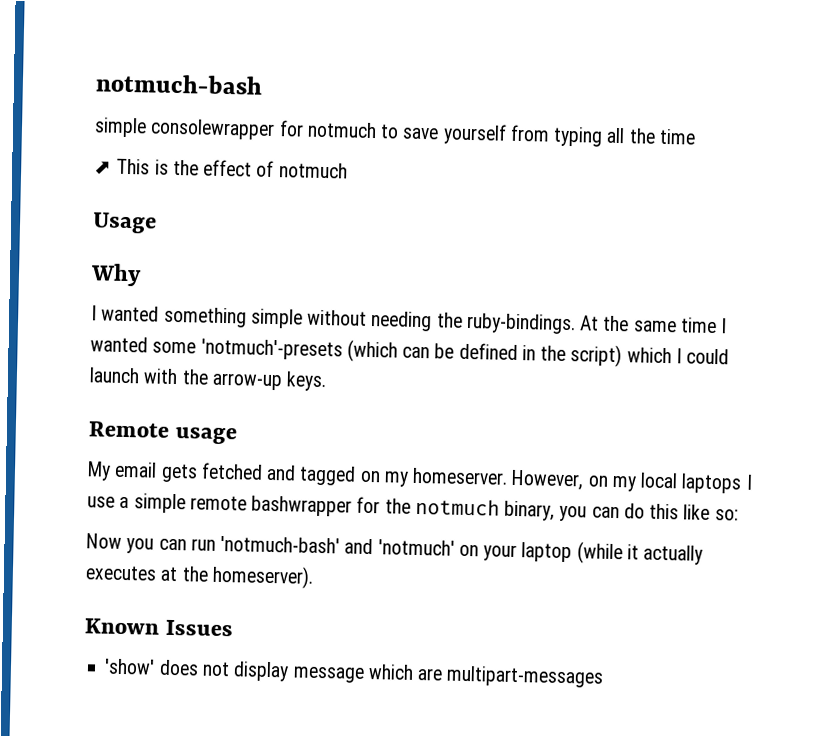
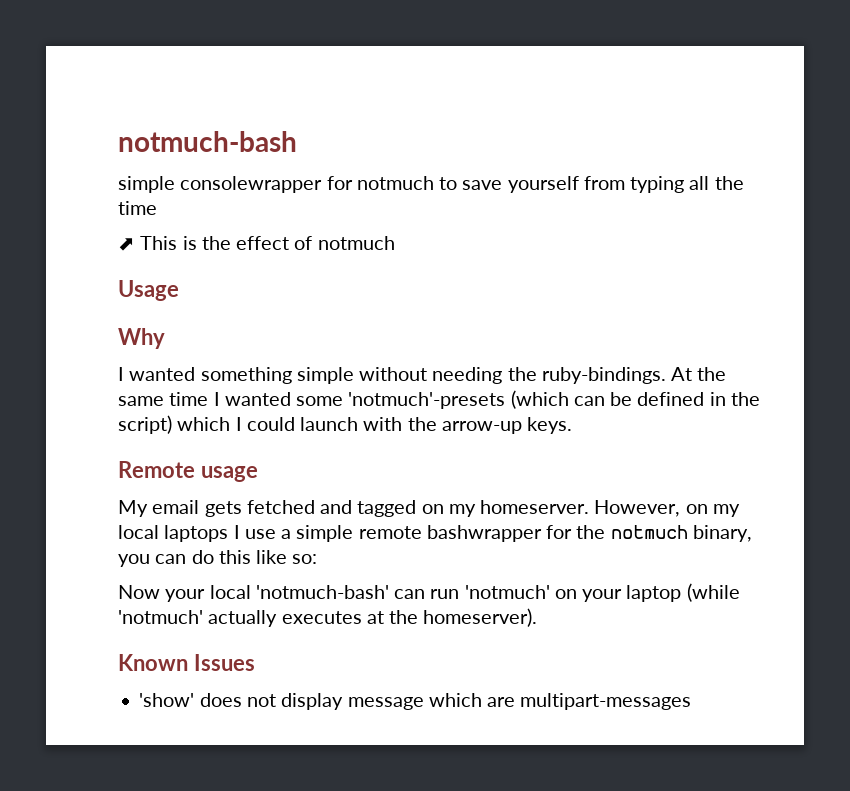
- Now you can run 'notmuch-bash' and 'notmuch' on your laptop (while it actually executes at the homeserver).
+ Now your local 'notmuch-bash' can run 'notmuch' on your laptop (while 'notmuch' actually executes at the homeserver).

